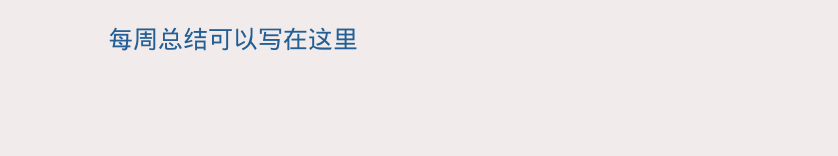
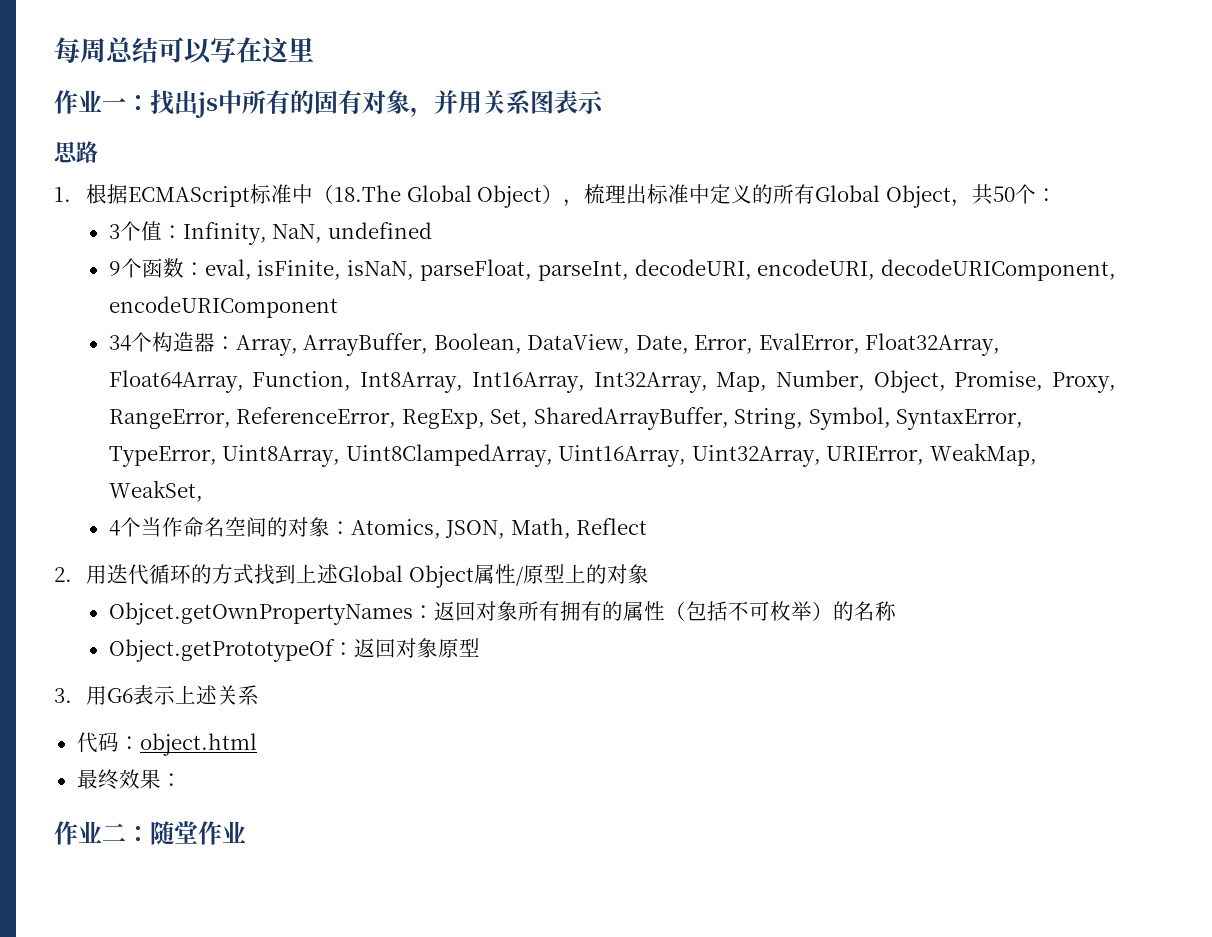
+ 作业一：找出js中所有的固有对象，并用关系图表示
+ 思路
+ 1.根据ECMAScript标准中（18.The Global Object），梳理出标准中定义的所有Global Object，共50个：
+ 3个值：Infinity, NaN, undefined
+ 9个函数：eval, isFinite, isNaN, parseFloat, parseInt, decodeURI, encodeURI, decodeURIComponent, encodeURIComponent
+ 34个构造器：Array, ArrayBuffer, Boolean, DataView, Date, Error, EvalError, Float32Array, Float64Array, Function, Int8Array, Int16Array, Int32Array, Map, Number, Object, Promise, Proxy, RangeError, ReferenceError, RegExp, Set, SharedArrayBuffer, String, Symbol, SyntaxError, TypeError, Uint8Array, Uint8ClampedArray, Uint16Array, Uint32Array, URIError, WeakMap, WeakSet,
+ 4个当作命名空间的对象：Atomics, JSON, Math, Reflect
+ 2.用迭代循环的方式找到上述Global Object属性/原型上的对象
+ Objcet.getOwnPropertyNames：返回对象所有拥有的属性（包括不可枚举）的名称
+ Object.getPrototypeOf：返回对象原型
+ 3.用G6表示上述关系
+ 代码：object.html
+ 最终效果：
+ 作业二：随堂作业

